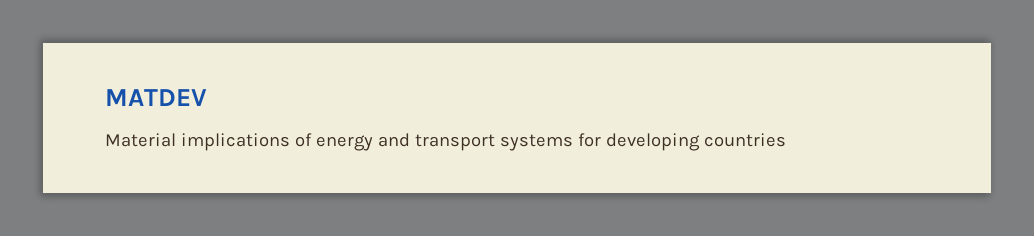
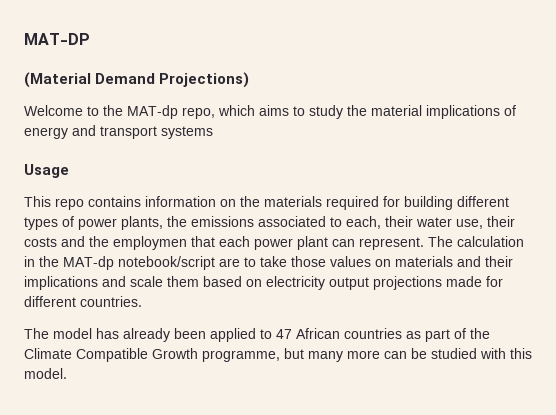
- MATDEV
- Material implications of energy and transport systems for developing countries
+ MAT-DP
+ (Material Demand Projections)
+ Welcome to the MAT-dp repo, which aims to study the material implications of energy and transport systems
+ Usage
+ This repo contains information on the materials required for building different types of power plants, the emissions associated to each, their water use, their costs and the employmen that each power plant can represent. The calculation in the MAT-dp notebook/script are to take those values on materials and their implications and scale them based on electricity output projections made for different countries.
+ The model has already been applied to 47 African countries as part of the Climate Compatible Growth programme, but many more can be studied with this model.

